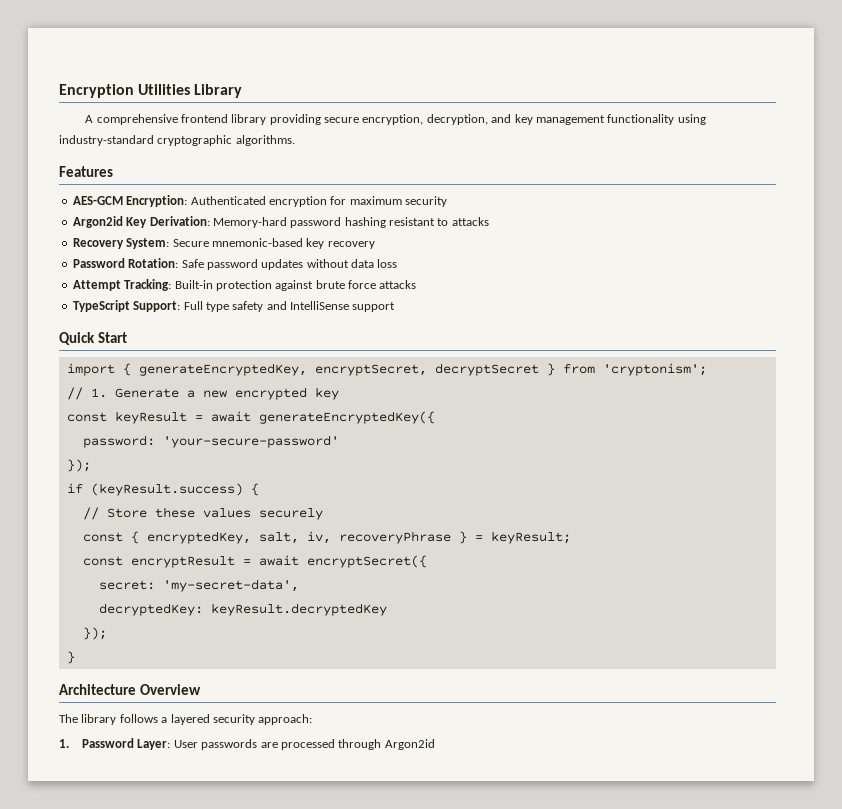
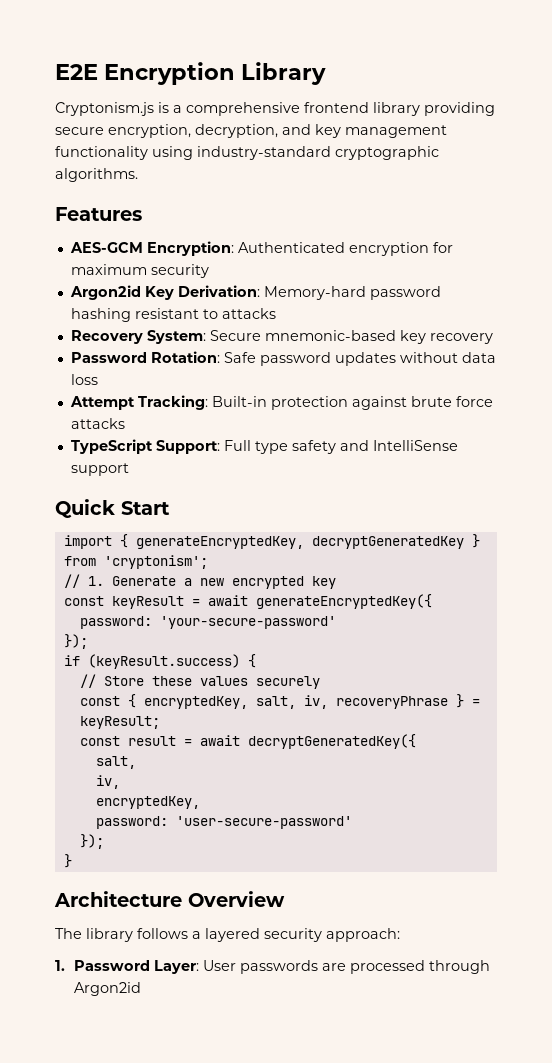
- Encryption Utilities Library
+ E2E Encryption Library
- A comprehensive frontend library providing secure encryption, decryption, and key management functionality using industry-standard cryptographic algorithms.
+ Cryptonism.js is a comprehensive frontend library providing secure encryption, decryption, and key management functionality using industry-standard cryptographic algorithms.
- import { generateEncryptedKey, encryptSecret, decryptSecret } from 'cryptonism';
+ import { generateEncryptedKey, decryptGeneratedKey } from 'cryptonism';
- const encryptResult = await encryptSecret({
- secret: 'my-secret-data',
- decryptedKey: keyResult.decryptedKey
+ const result = await decryptGeneratedKey({
+ salt,
+ iv,
+ encryptedKey,
+ password: 'user-secure-password'

